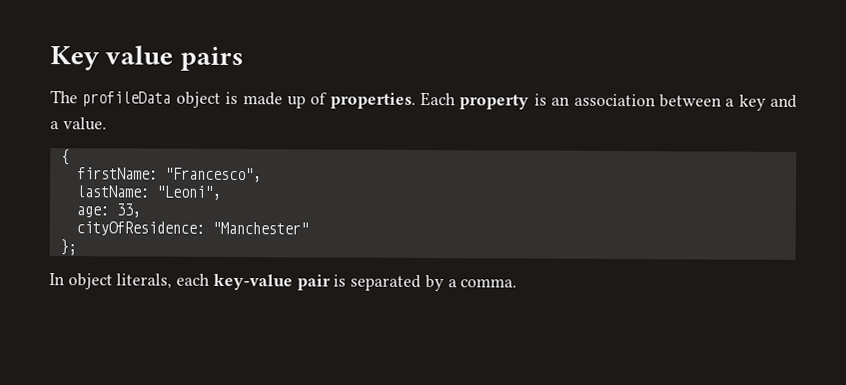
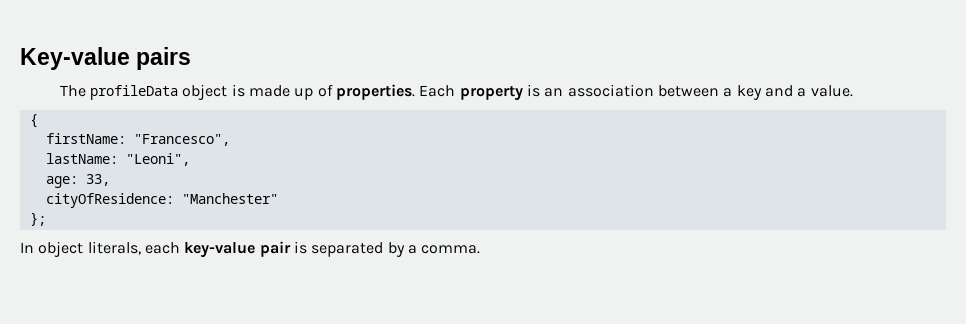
- Key value pairs
+ Key-value pairs

